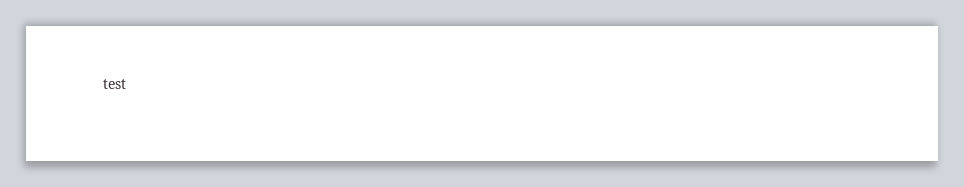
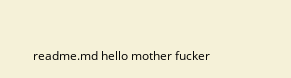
- test
+ readme.md hello mother fucker

